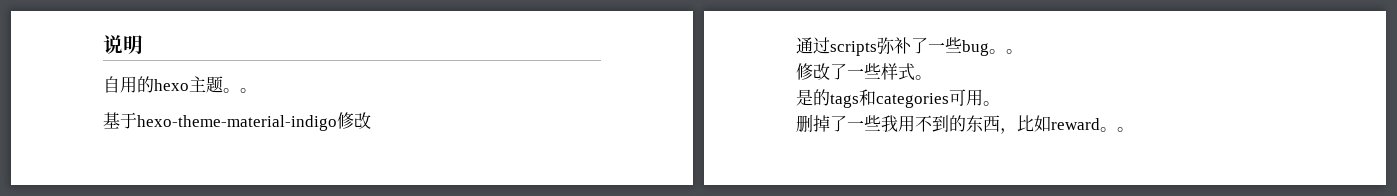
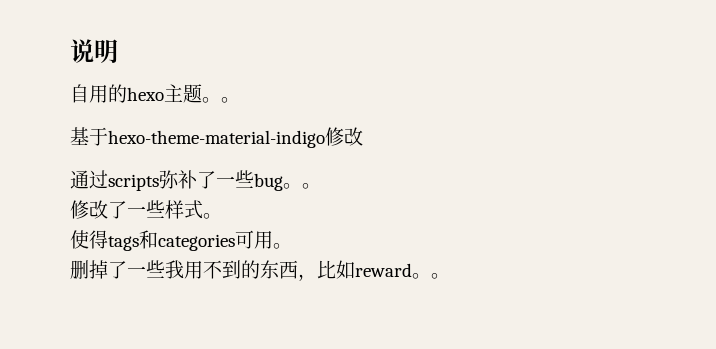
- 是的tags和categories可用。
+ 使得tags和categories可用。

